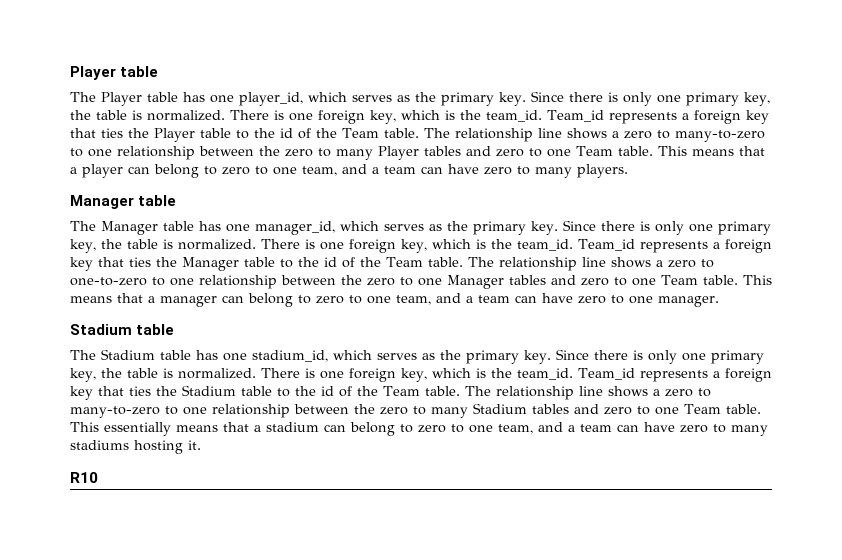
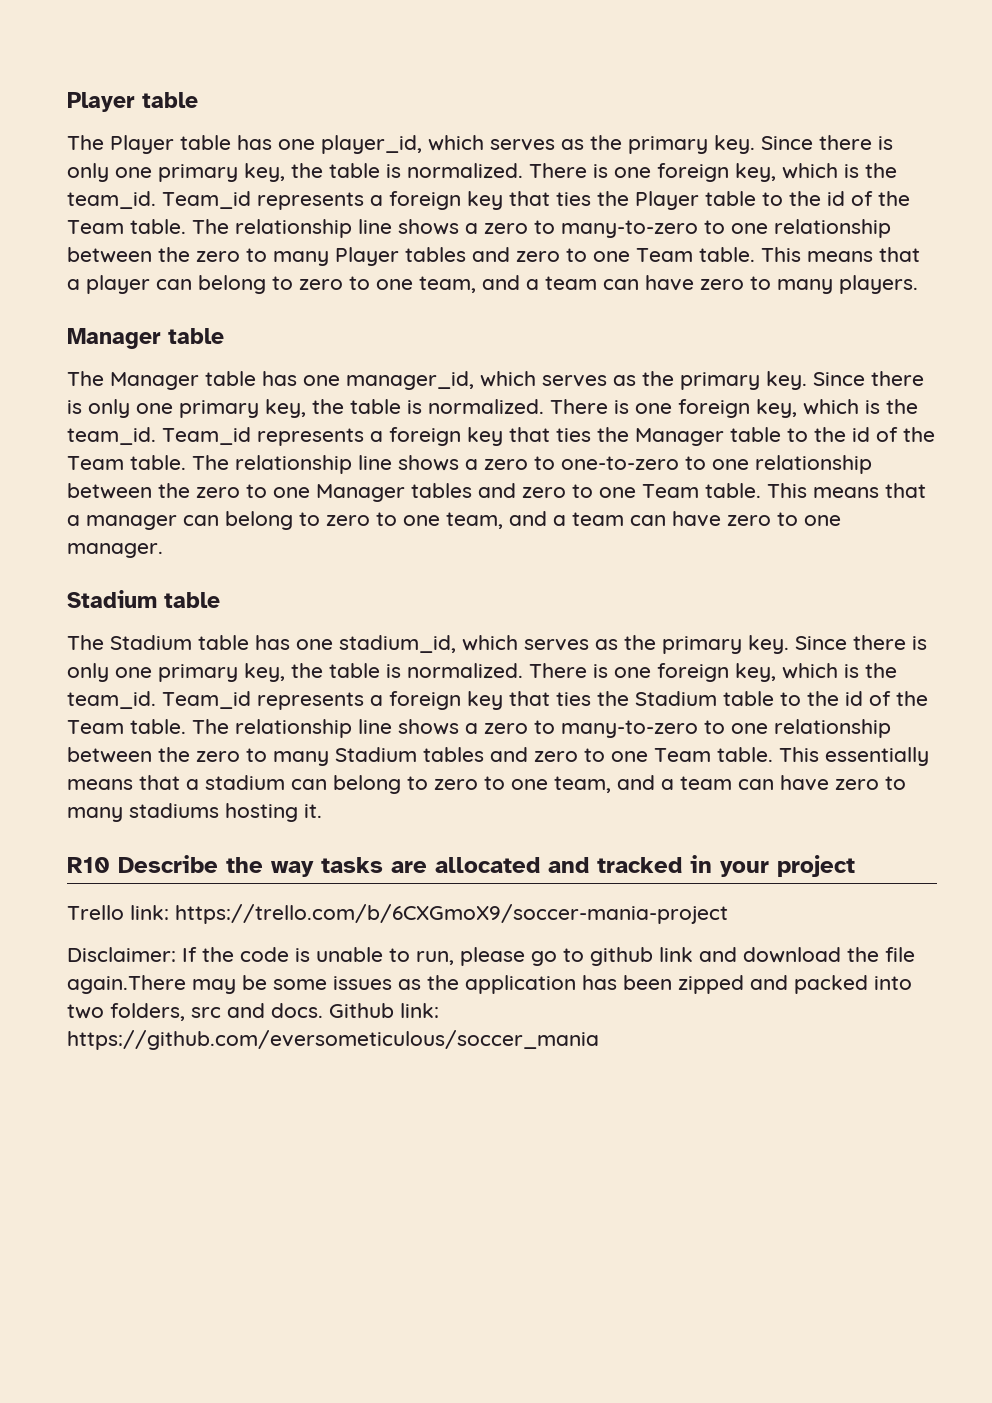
- R10
+ R10 Describe the way tasks are allocated and tracked in your project
+ Trello link: https://trello.com/b/6CXGmoX9/soccer-mania-project
+ Disclaimer: If the code is unable to run, please go to github link and download the file again.There may be some issues as the application has been zipped and packed into two folders, src and docs. Github link: https://github.com/eversometiculous/soccer_mania

